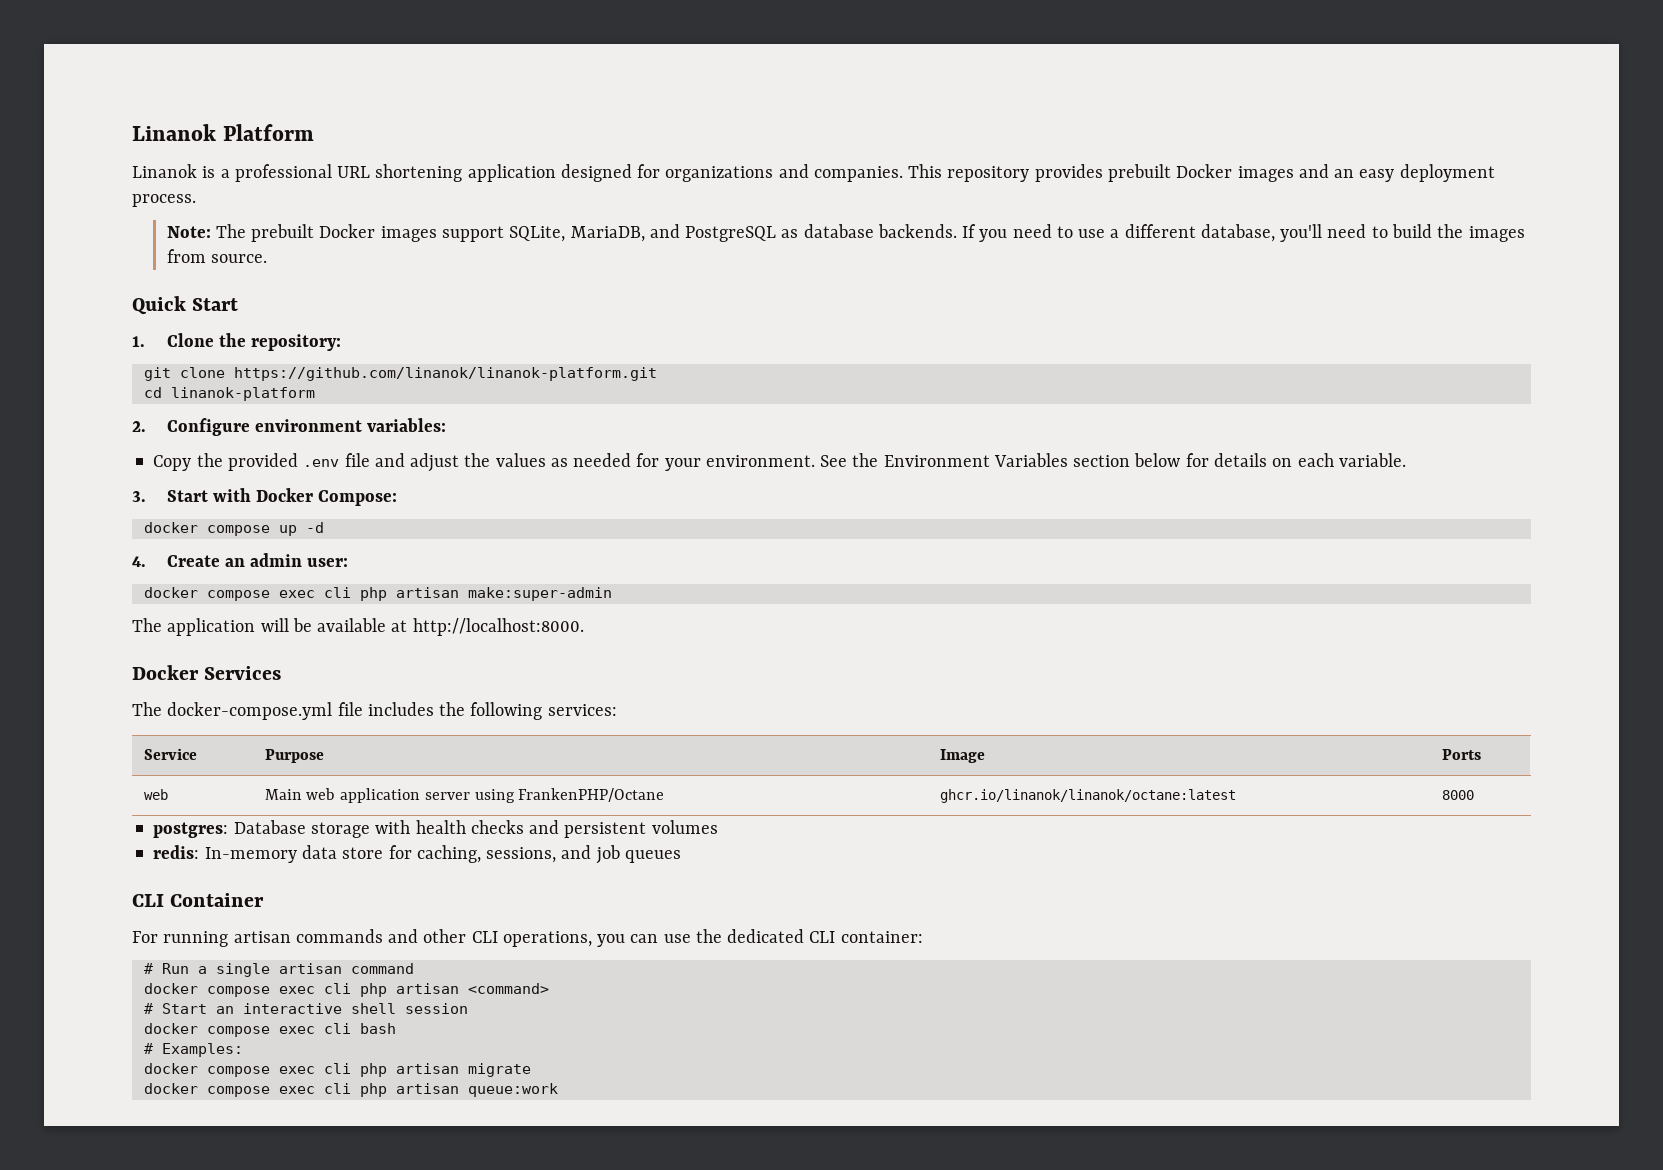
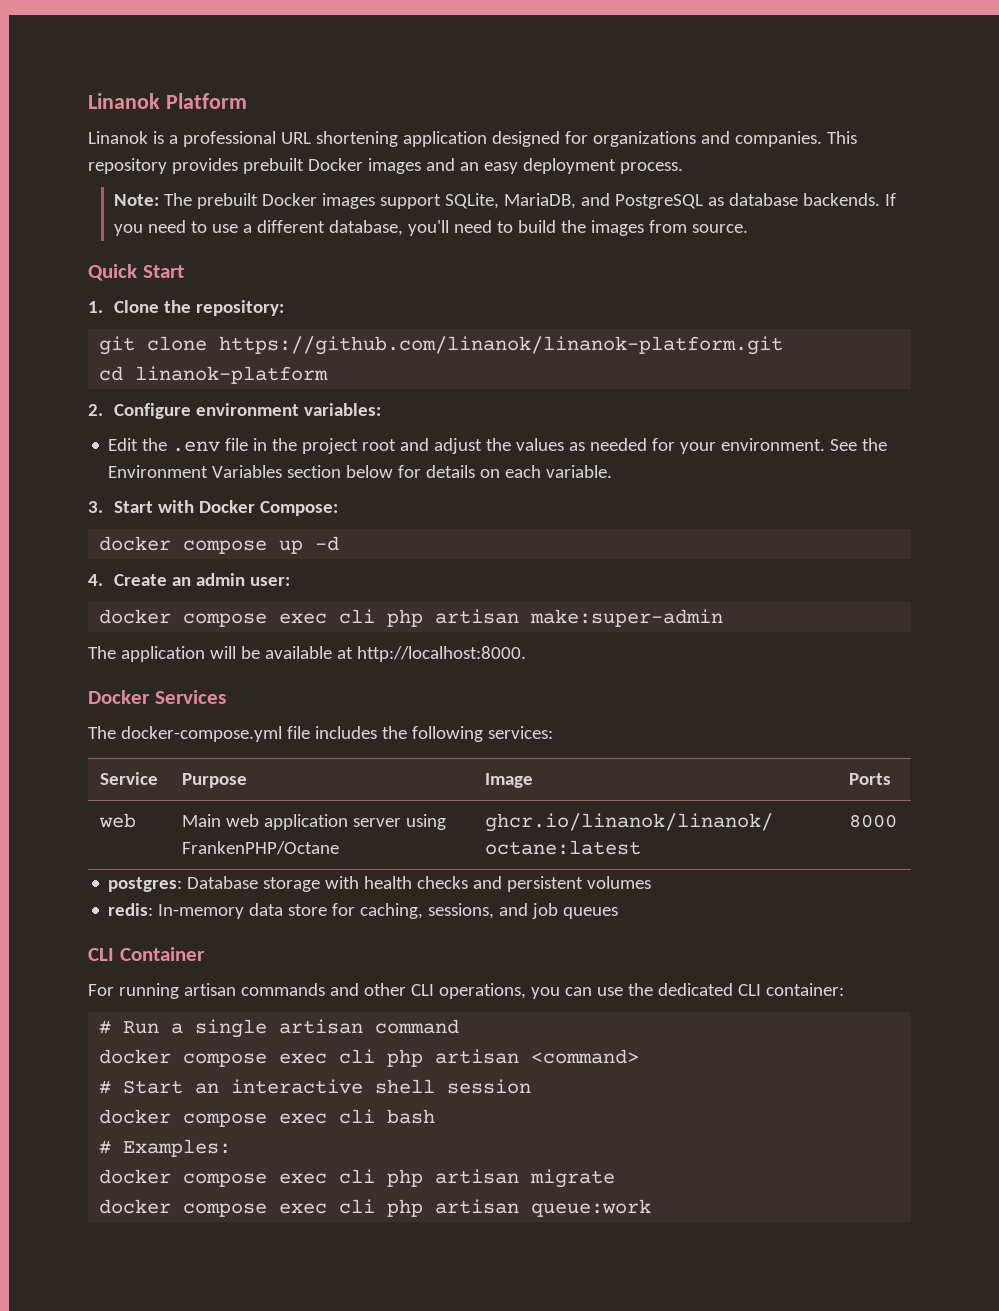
- Copy the provided .env file and adjust the values as needed for your environment.
+ Edit the .env file in the project root and adjust the values as needed for your environment.

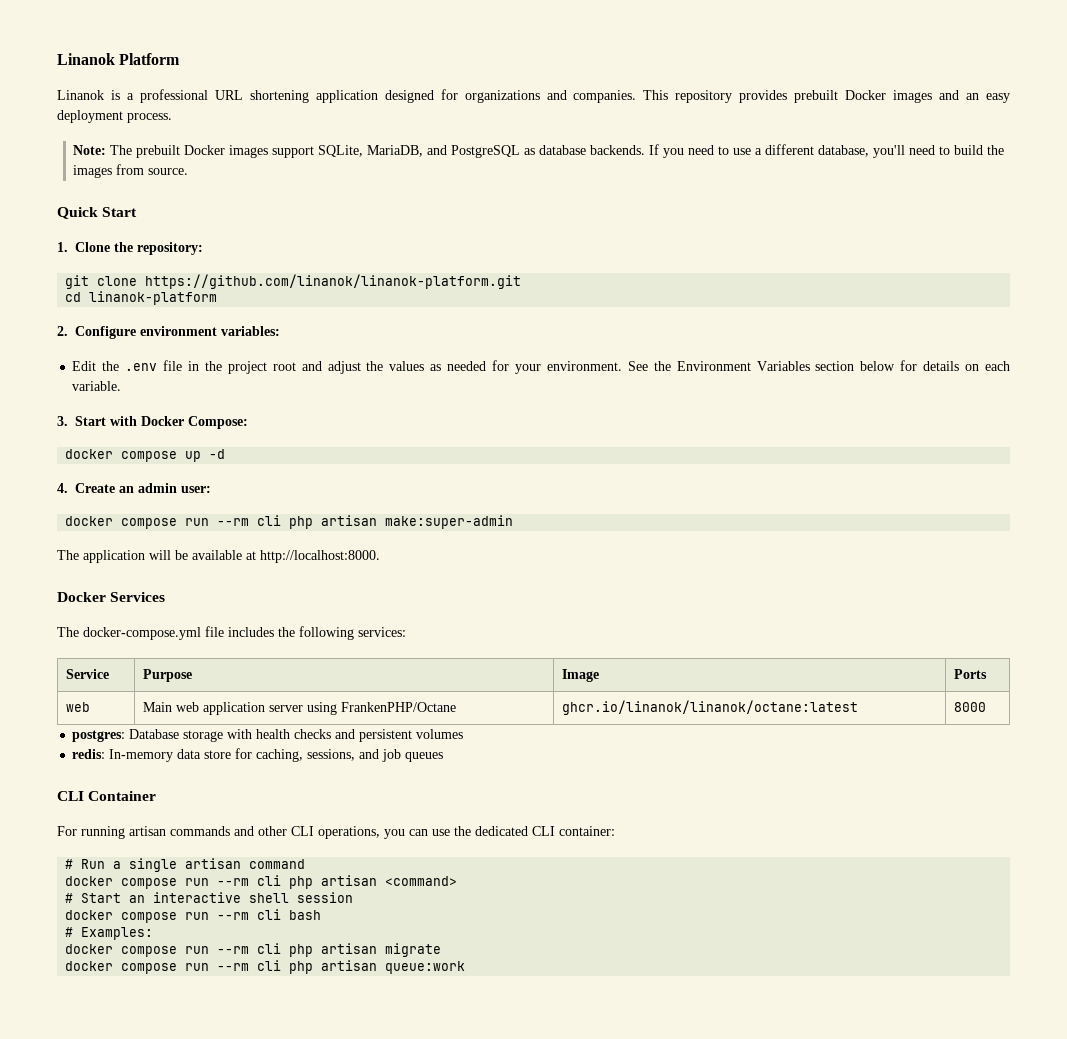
- docker compose exec cli php artisan make:super-admin
+ docker compose run --rm cli php artisan make:super-admin
- docker compose exec cli php artisan <command>
+ docker compose run --rm cli php artisan <command>
- docker compose exec cli bash
+ docker compose run --rm cli bash
- docker compose exec cli php artisan migrate
+ docker compose run --rm cli php artisan migrate
- docker compose exec cli php artisan queue:work
+ docker compose run --rm cli php artisan queue:work

